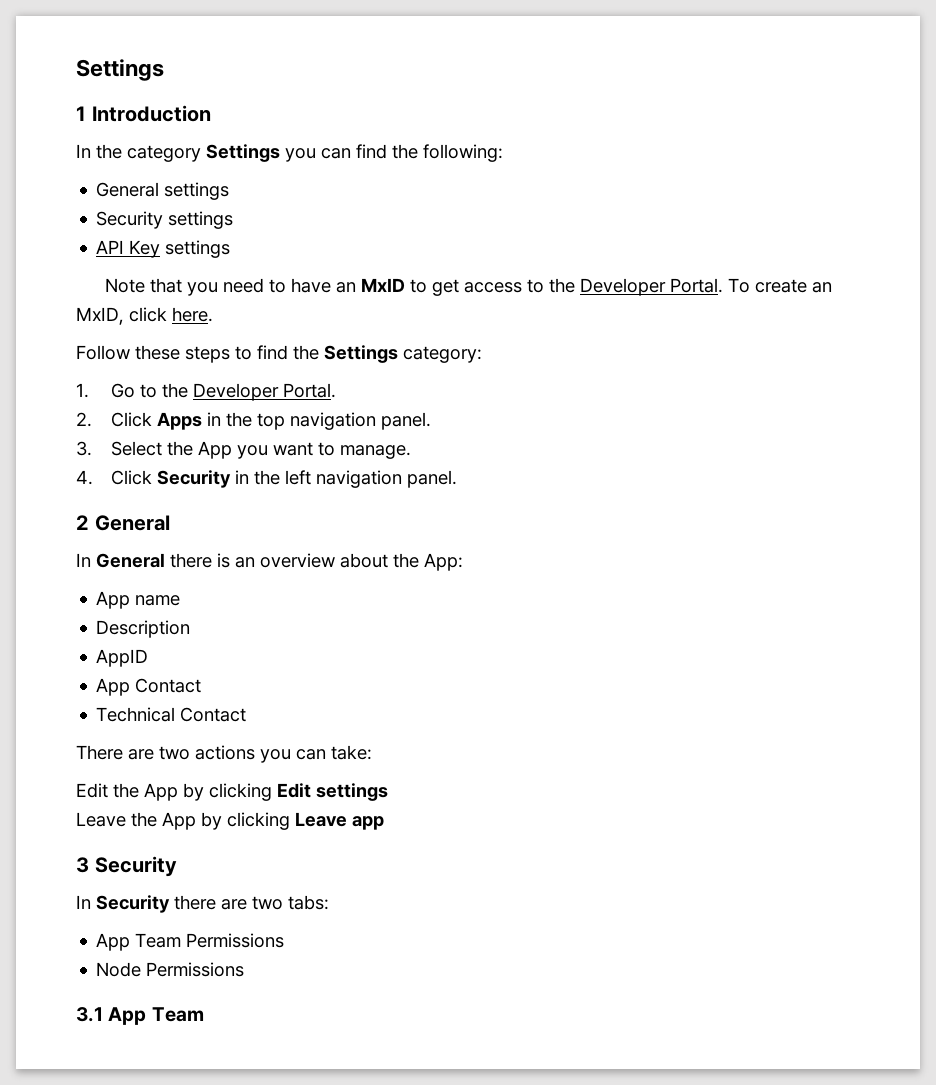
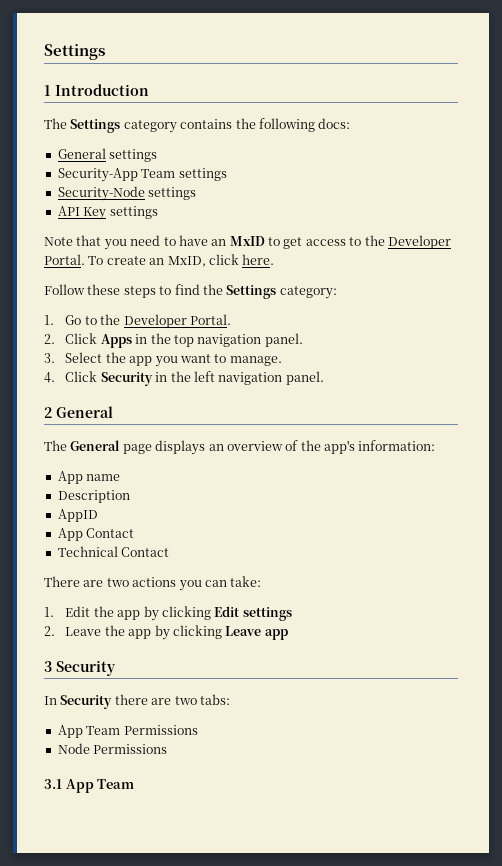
- In the category Settings you can find the following:
+ The Settings category contains the following docs:
  General settings
- Security settings
+ Security-App Team settings
+ Security-Node settings
- 3. Select the App you want to manage.
+ 3. Select the app you want to manage.
- In General there is an overview about the App:
+ The General page displays an overview of the app's information:
- Edit the App by clicking Edit settings
+ 1. Edit the app by clicking Edit settings
- Leave the App by clicking Leave app
+ 2. Leave the app by clicking Leave app

